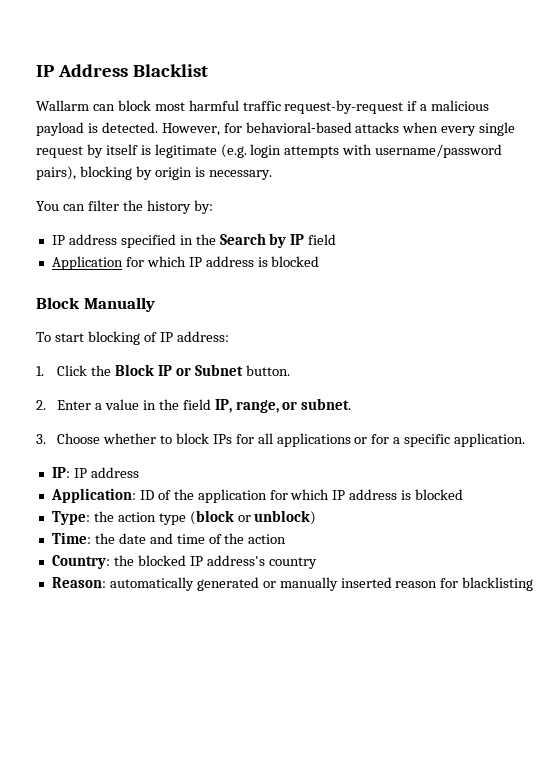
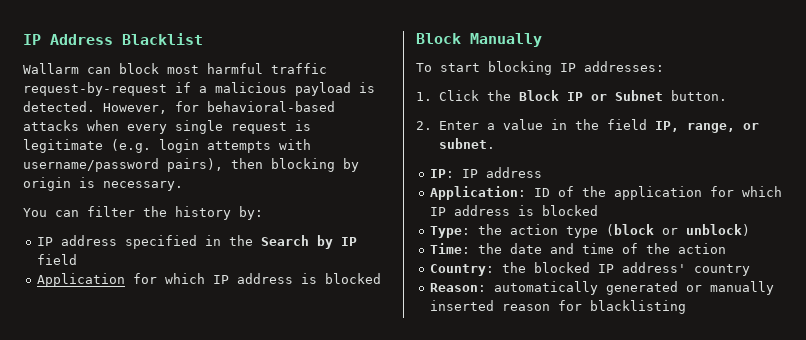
- However, for behavioral‑based attacks when every single request by itself is legitimate (e.g. login attempts with username/password pairs), blocking by origin is necessary.
+ However, for behavioral‑based attacks when every single request is legitimate (e.g. login attempts with username/password pairs), then blocking by origin is necessary.
- To start blocking of IP address:
+ To start blocking IP addresses:
- 3. Choose whether to block IPs for all applications or for a specific application.
- Country: the blocked IP address's country
+ Country: the blocked IP address' country

